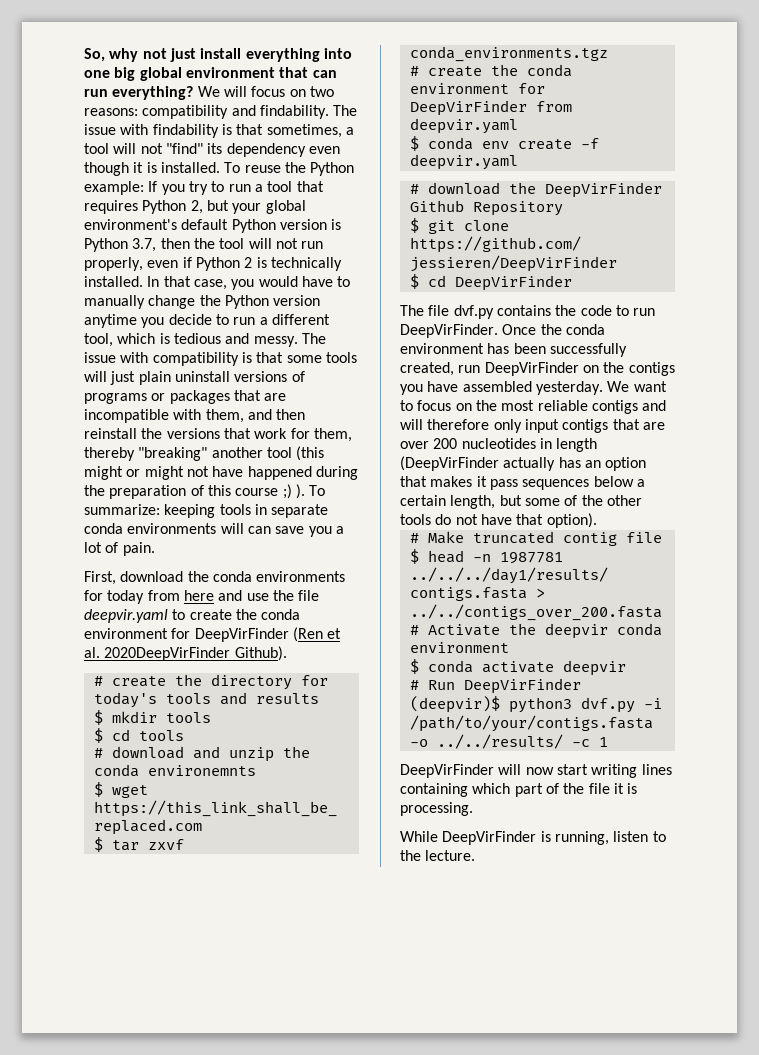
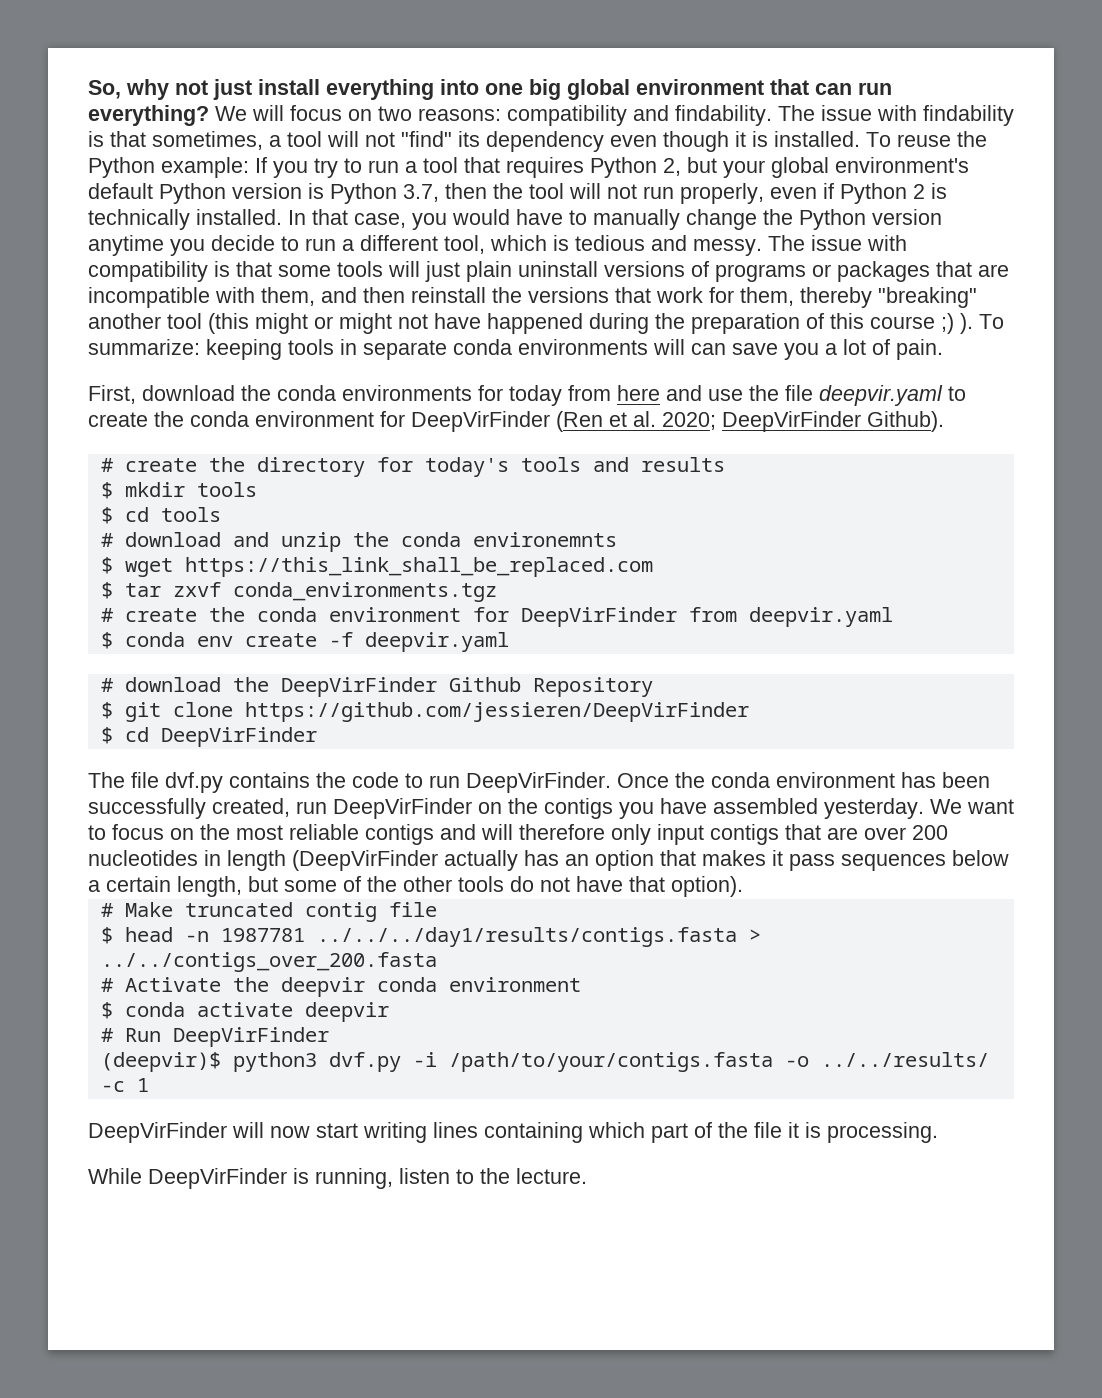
- First, download the conda environments for today from here and use the file deepvir.yaml to create the conda environment for DeepVirFinder (Ren et al. 2020DeepVirFinder Github).
+ First, download the conda environments for today from here and use the file deepvir.yaml to create the conda environment for DeepVirFinder (Ren et al. 2020; DeepVirFinder Github).

